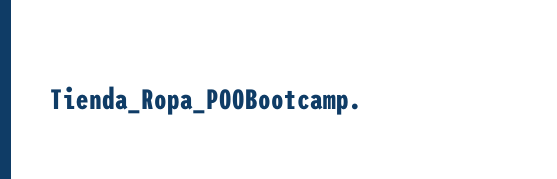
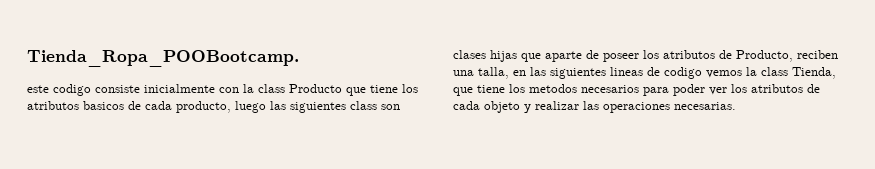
+ este codigo consiste inicialmente con la class Producto que tiene los atributos basicos de cada producto, luego las siguientes class son clases hijas que aparte de poseer los atributos de Producto, reciben una talla, en las siguientes lineas de codigo vemos la class Tienda, que tiene los metodos necesarios para poder ver los atributos de cada objeto y realizar las operaciones necesarias.

